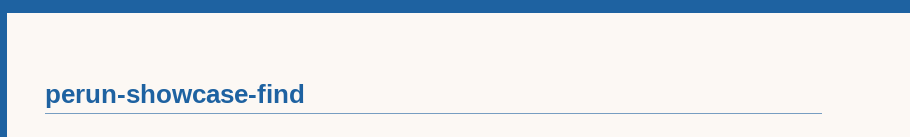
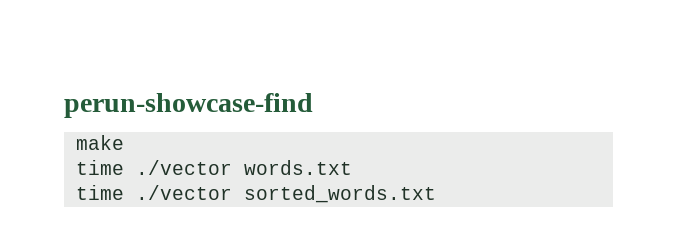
+ make
+ time ./vector words.txt
+ time ./vector sorted_words.txt

